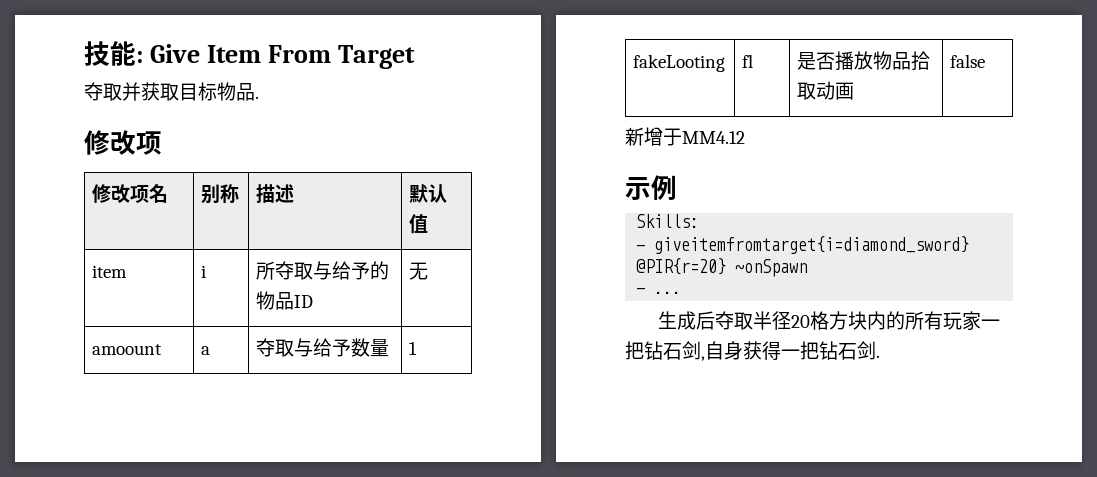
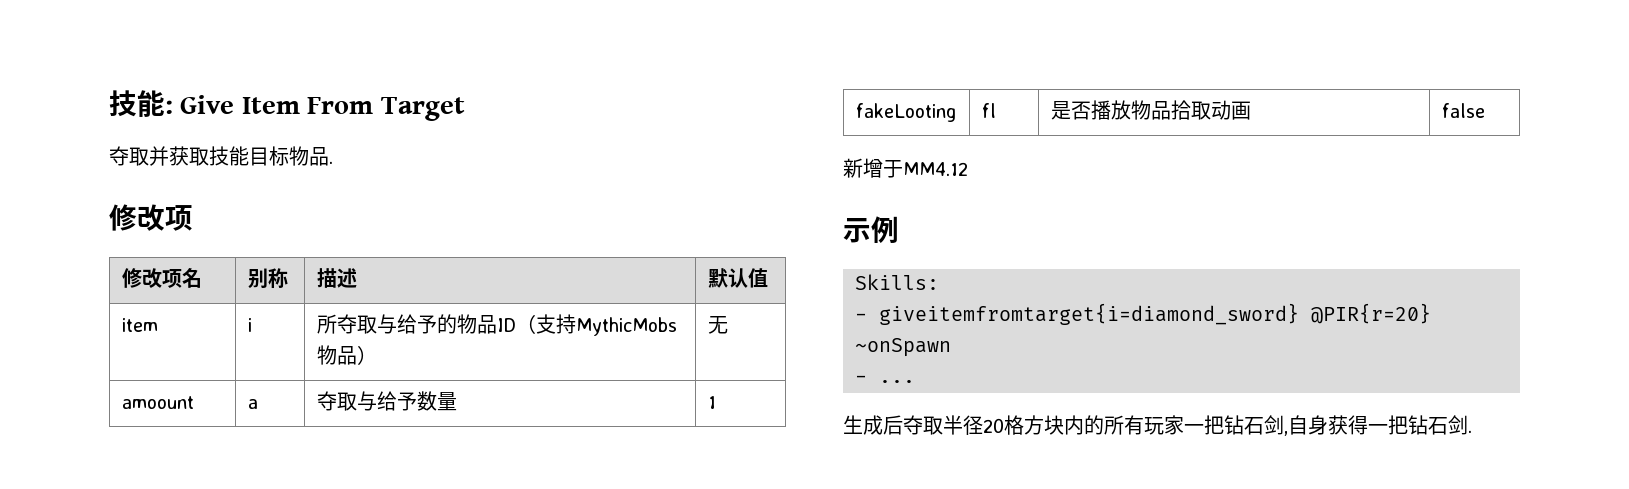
- 夺取并获取目标物品.
+ 夺取并获取技能目标物品.
- item | i | 所夺取与给予的物品ID | 无
+ item | i | 所夺取与给予的物品ID（支持MythicMobs物品） | 无

